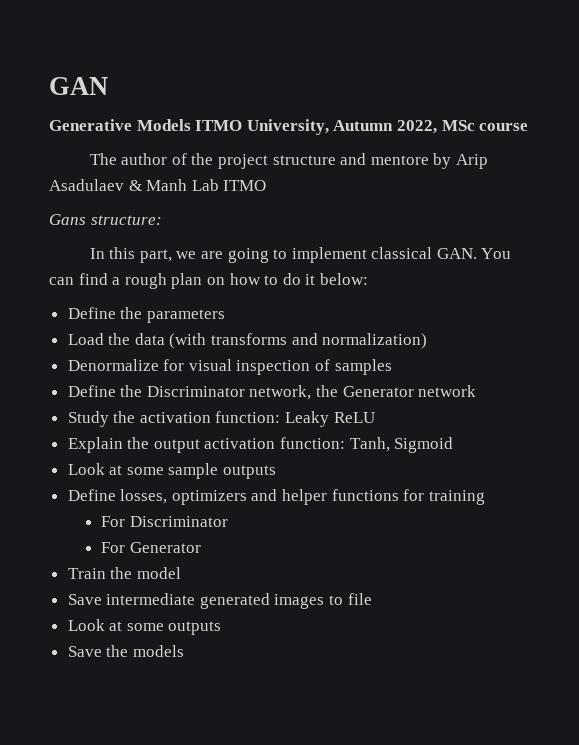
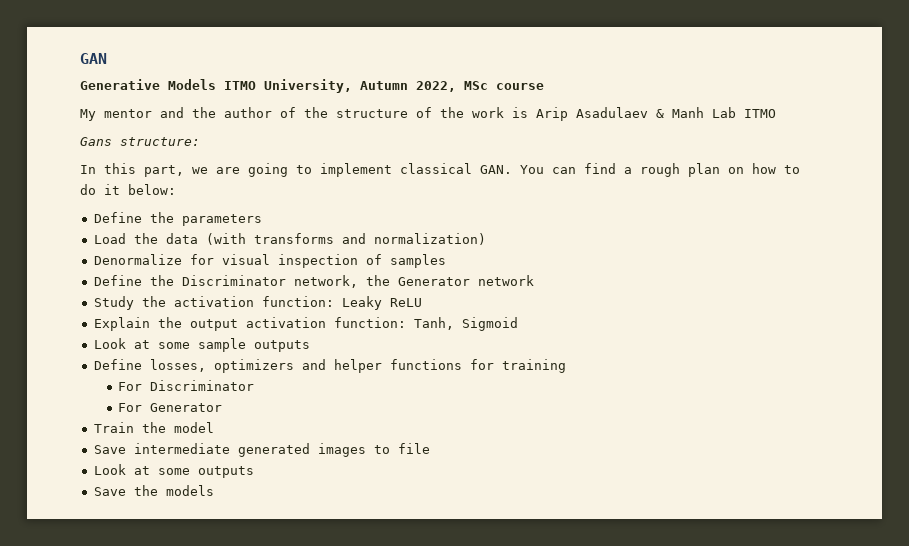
- The author of the project structure and mentore by Arip Asadulaev & Manh Lab ITMO
+ My mentor and the author of the structure of the work is Arip Asadulaev & Manh Lab ITMO

